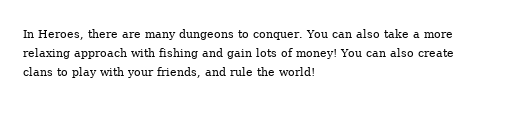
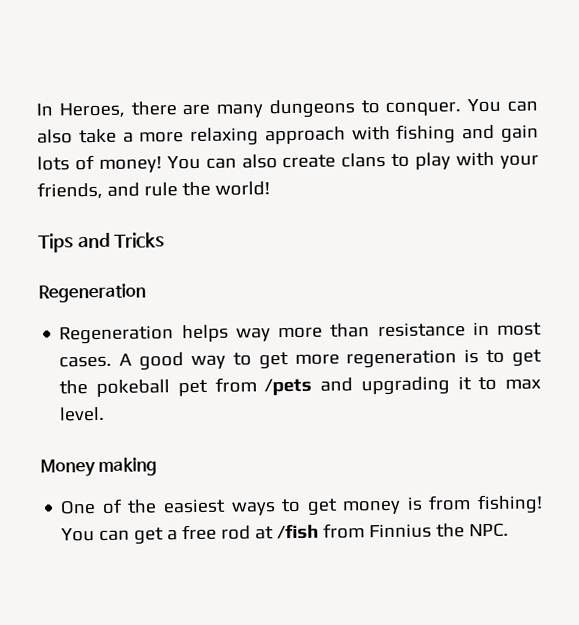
+ Tips and Tricks
+ Regeneration
+ Regeneration helps way more than resistance in most cases. A good way to get more regeneration is to get the pokeball pet from /pets and upgrading it to max level.
+ Money making
+ One of the easiest ways to get money is from fishing! You can get a free rod at /fish from Finnius the NPC.

